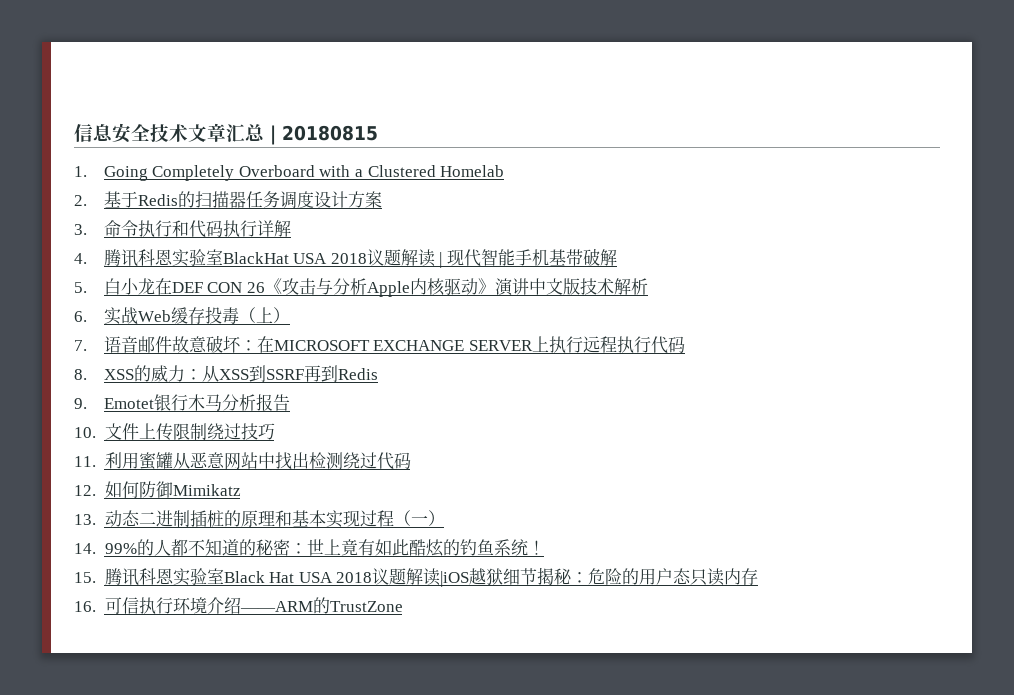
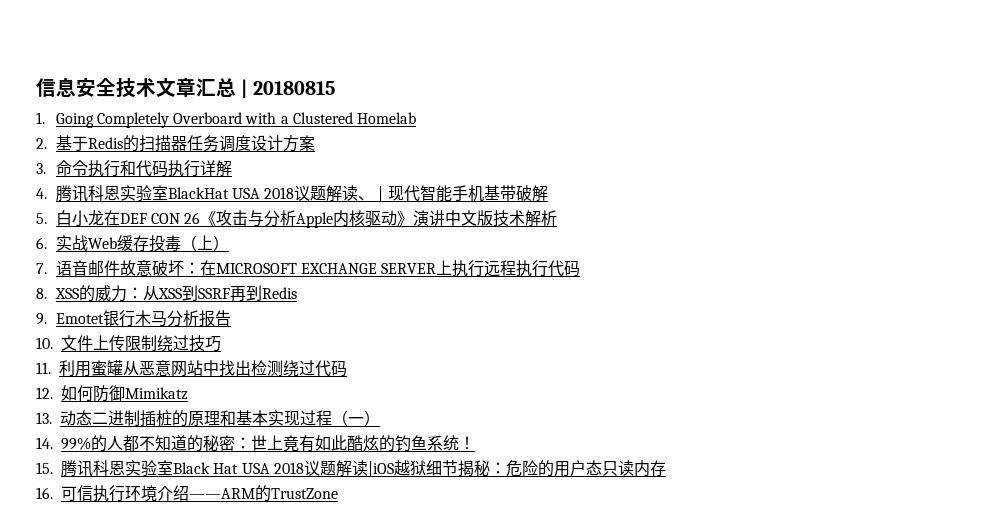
- 4.腾讯科恩实验室BlackHat USA 2018议题解读 | 现代智能手机基带破解
+ 4.腾讯科恩实验室BlackHat USA 2018议题解读、 | 现代智能手机基带破解

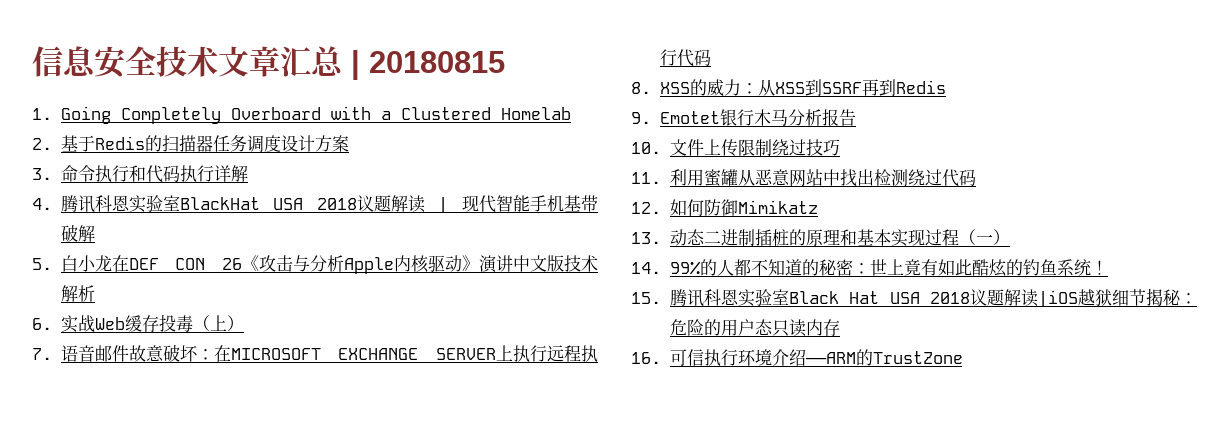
- 4.腾讯科恩实验室BlackHat USA 2018议题解读、 | 现代智能手机基带破解
+ 4.腾讯科恩实验室BlackHat USA 2018议题解读 | 现代智能手机基带破解

